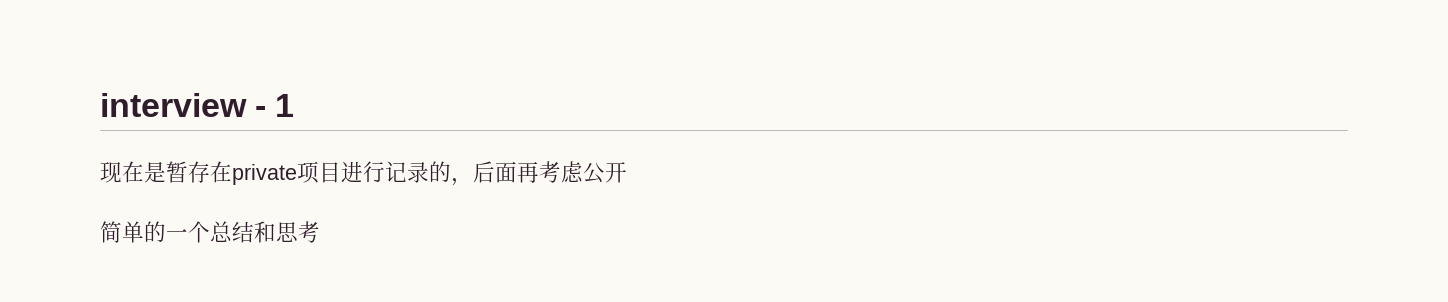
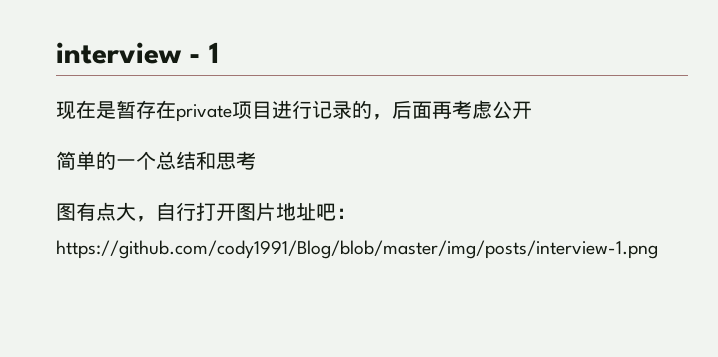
+ 图有点大，自行打开图片地址吧：https://github.com/cody1991/Blog/blob/master/img/posts/interview-1.png

